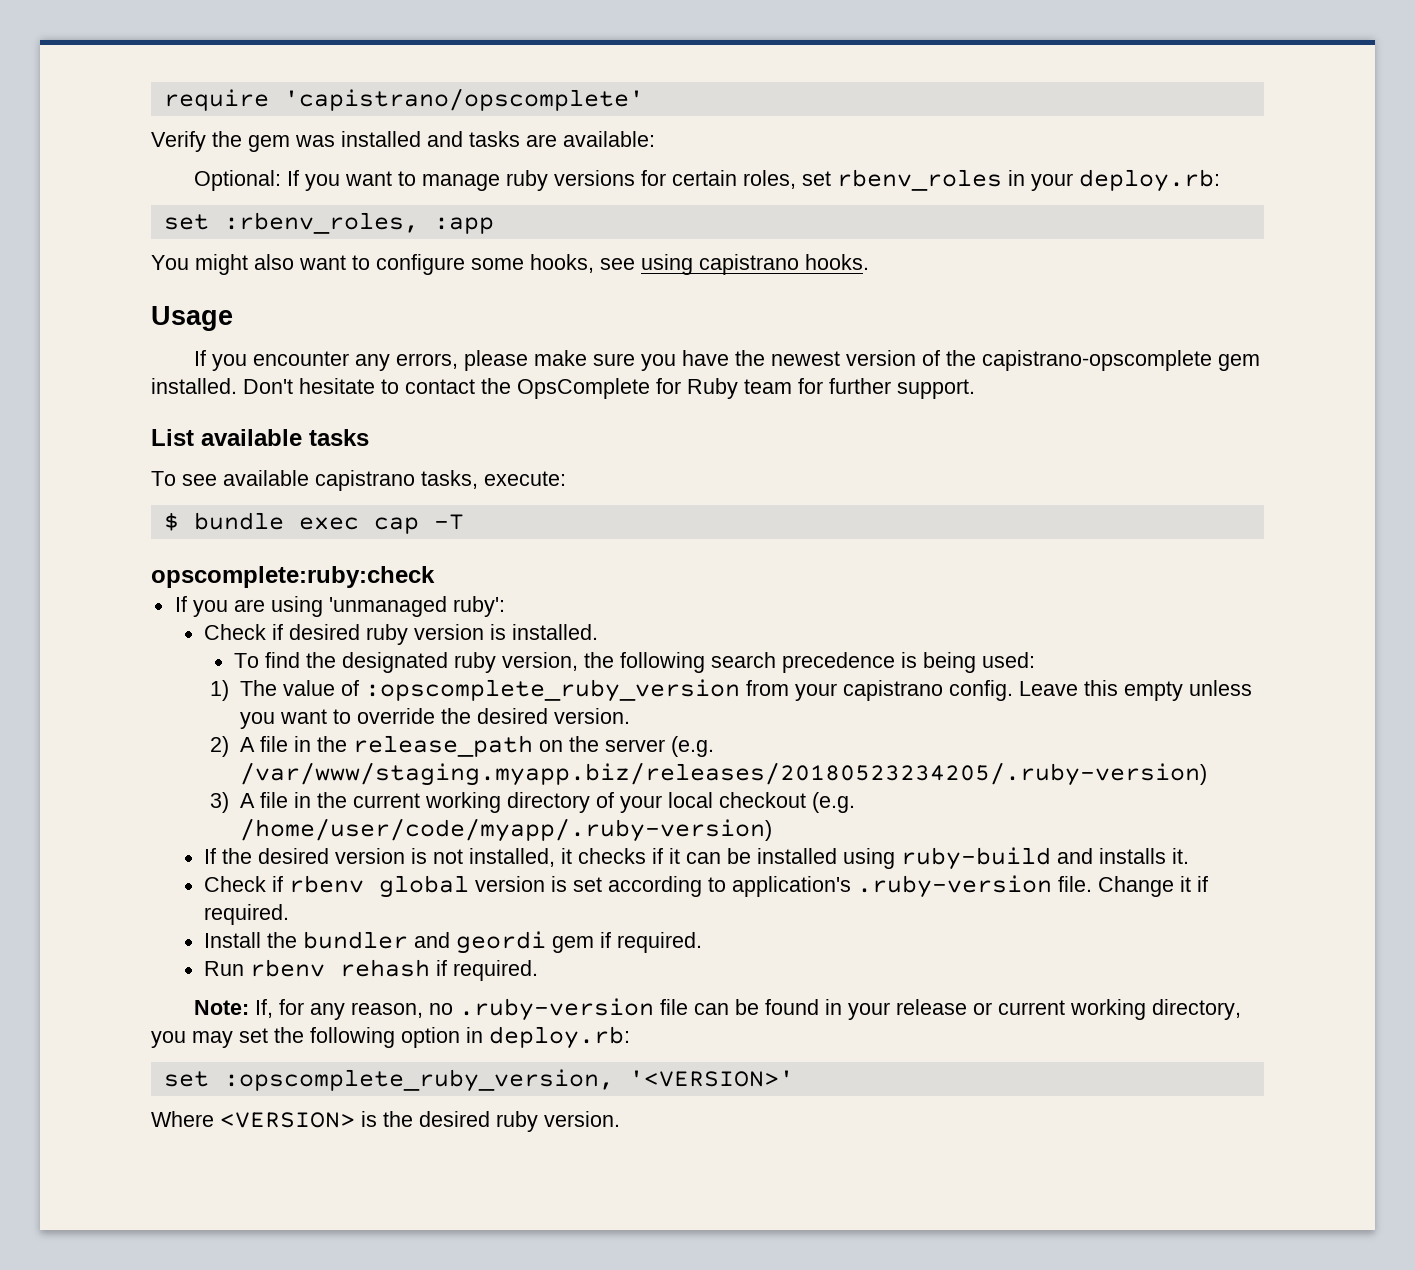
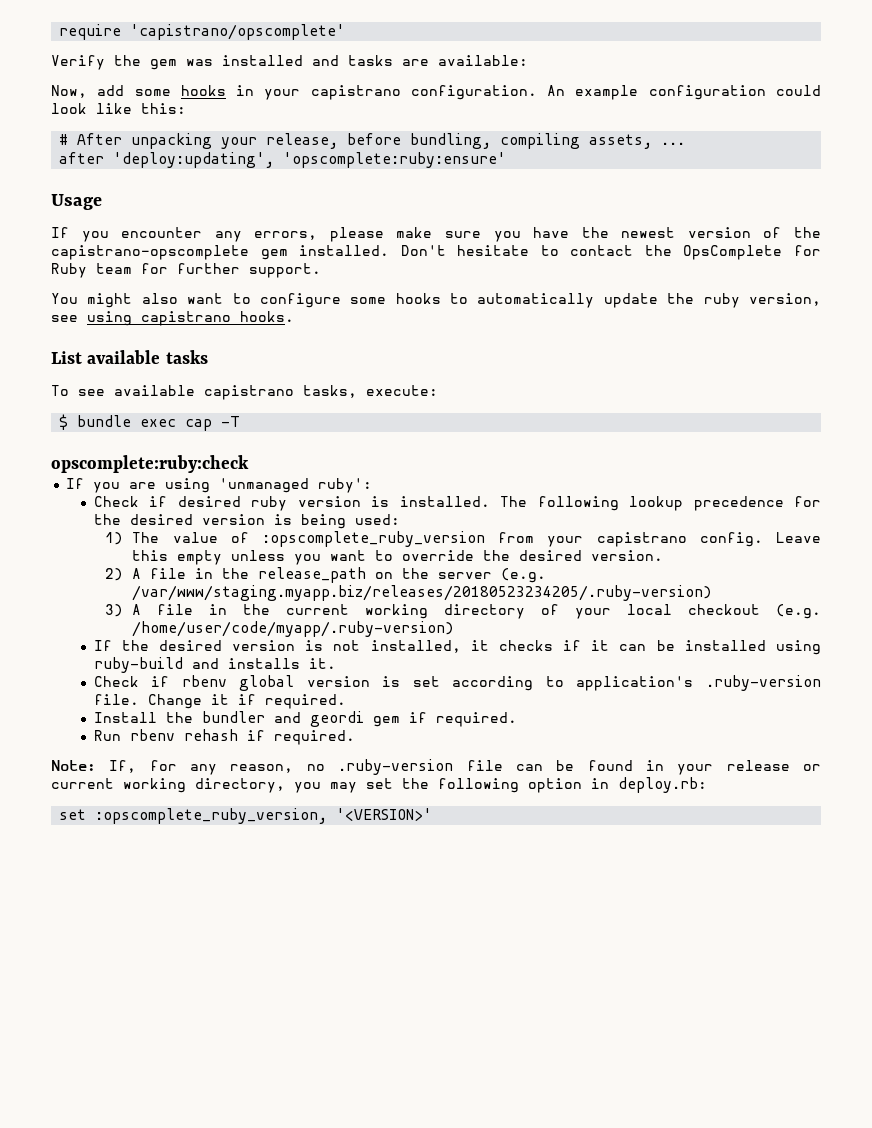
- Optional: If you want to manage ruby versions for certain roles, set rbenv_roles in your deploy.rb:
- set :rbenv_roles, :app
- You might also want to configure some hooks, see using capistrano hooks.
+ Now, add some hooks in your capistrano configuration. An example configuration could look like this:
+ # After unpacking your release, before bundling, compiling assets, ...
+ after 'deploy:updating', 'opscomplete:ruby:ensure'
+ You might also want to configure some hooks to automatically update the ruby version, see using capistrano hooks.
- Check if desired ruby version is installed.
- To find the designated ruby version, the following search precedence is being used:
+ Check if desired ruby version is installed. The following lookup precedence for the desired version is being used:
- Where <VERSION> is the desired ruby version.

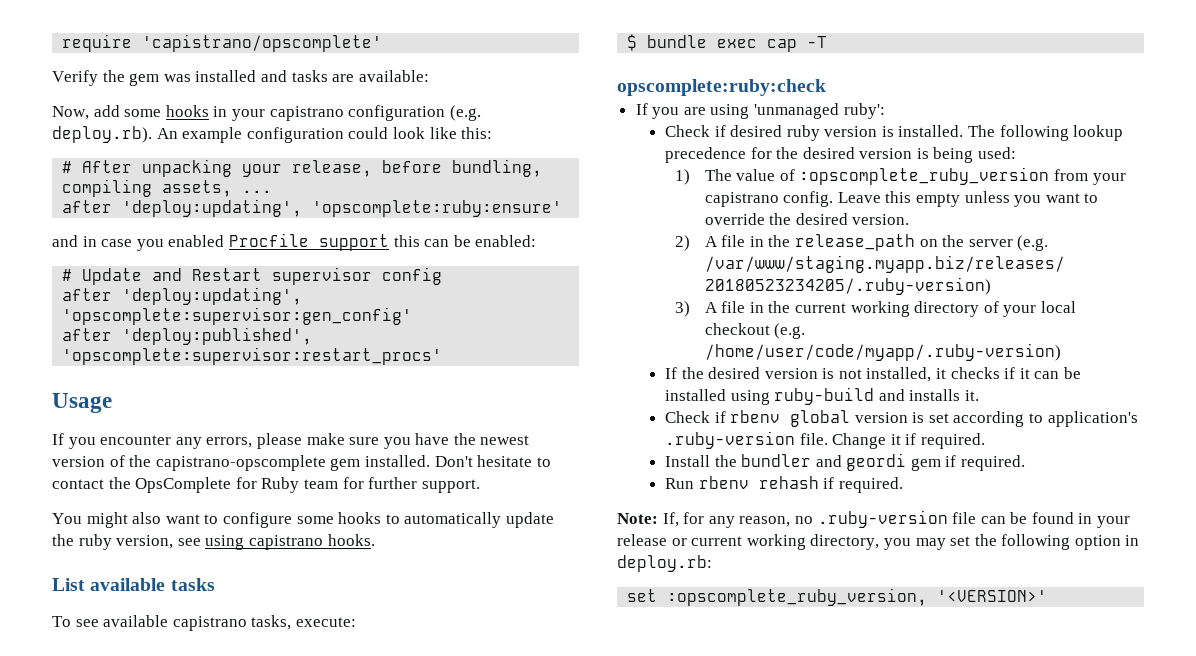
- Now, add some hooks in your capistrano configuration. An example configuration could look like this:
+ Now, add some hooks in your capistrano configuration (e.g. deploy.rb). An example configuration could look like this:
+ and in case you enabled Procfile support this can be enabled:
+ # Update and Restart supervisor config
+ after 'deploy:updating', 'opscomplete:supervisor:gen_config'
+ after 'deploy:published', 'opscomplete:supervisor:restart_procs'

